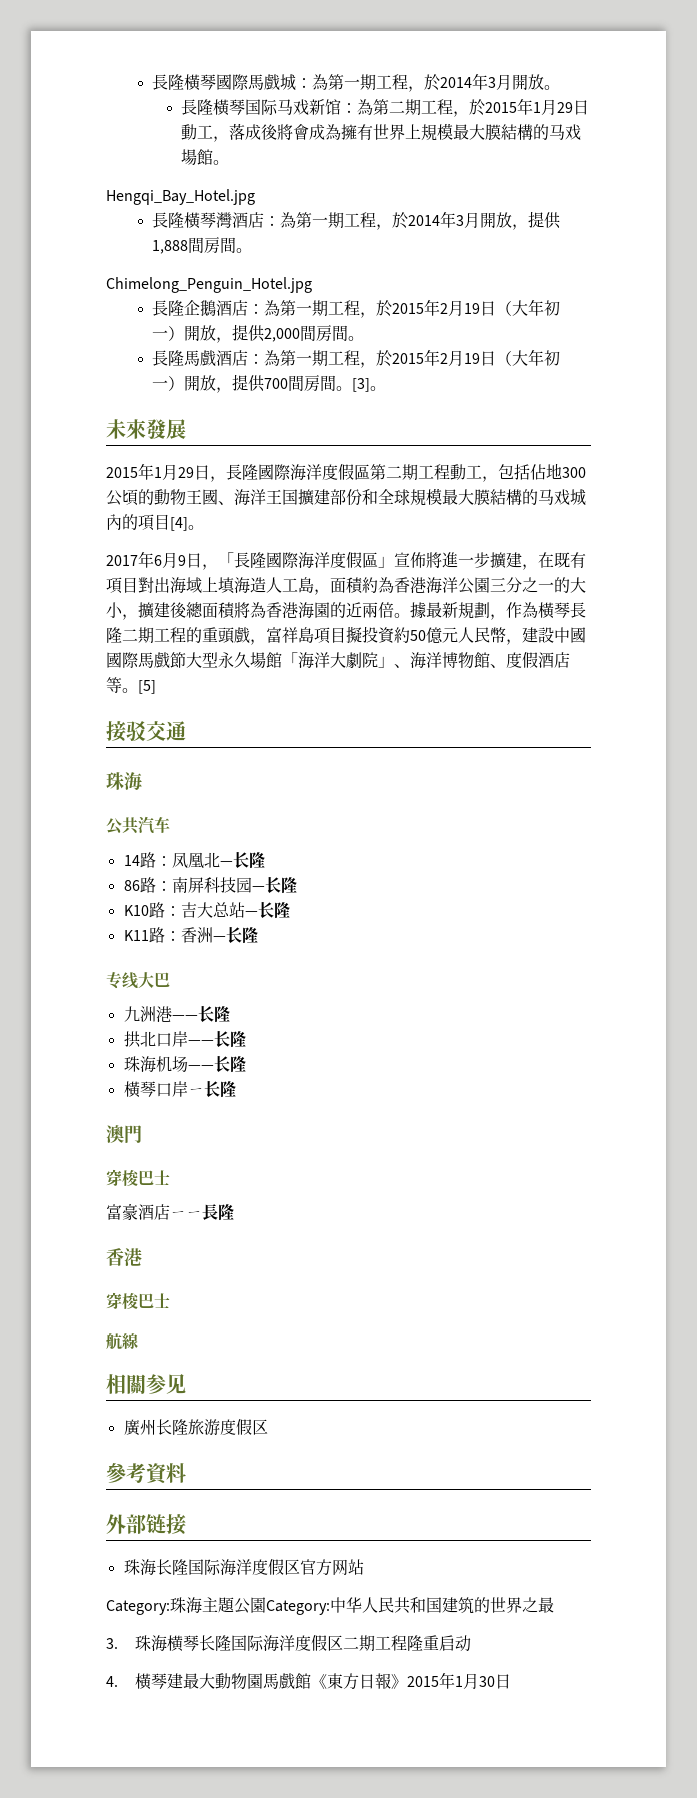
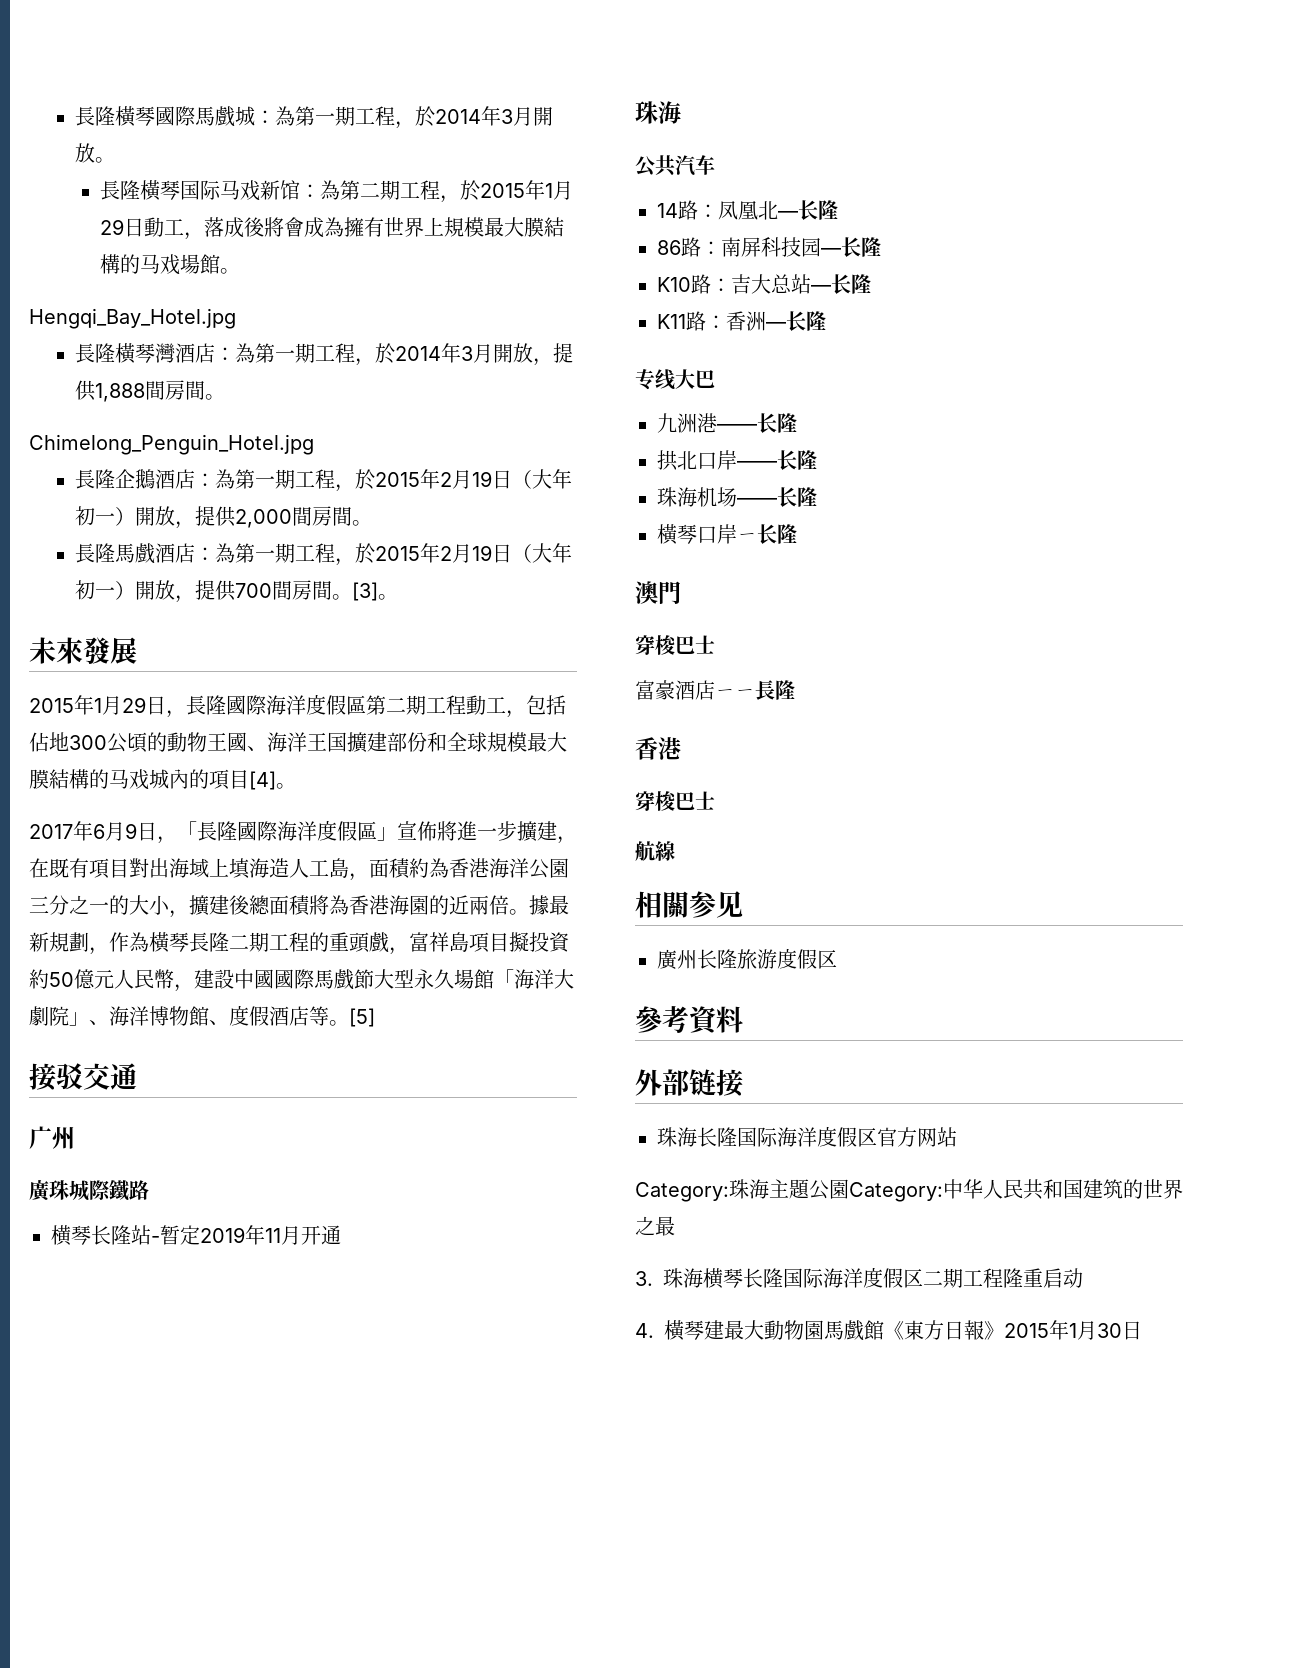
+ 广州
+ 廣珠城際鐵路
+ 横琴长隆站-暂定2019年11月开通

